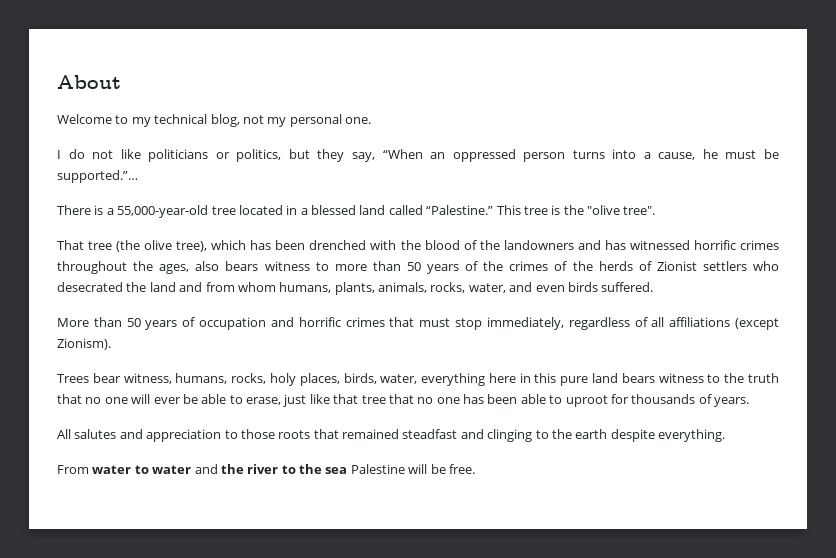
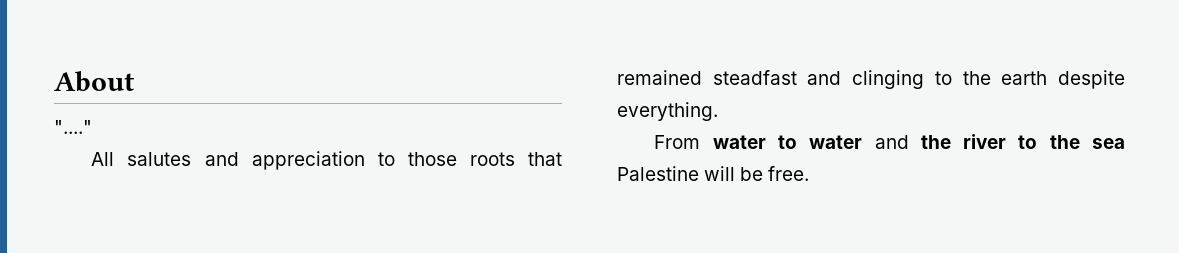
- Welcome to my technical blog, not my personal one.
- I do not like politicians or politics, but they say, “When an oppressed person turns into a cause, he must be supported.”…
- There is a 55,000-year-old tree located in a blessed land called “Palestine.” This tree is the "olive tree".
- That tree (the olive tree), which has been drenched with the blood of the landowners and has witnessed horrific crimes throughout the ages, also bears witness to more than 50 years of the crimes of the herds of Zionist settlers who desecrated the land and from whom humans, plants, animals, rocks, water, and even birds suffered.
- More than 50 years of occupation and horrific crimes that must stop immediately, regardless of all affiliations (except Zionism).
- Trees bear witness, humans, rocks, holy places, birds, water, everything here in this pure land bears witness to the truth that no one will ever be able to erase, just like that tree that no one has been able to uproot for thousands of years.
+ "...."

